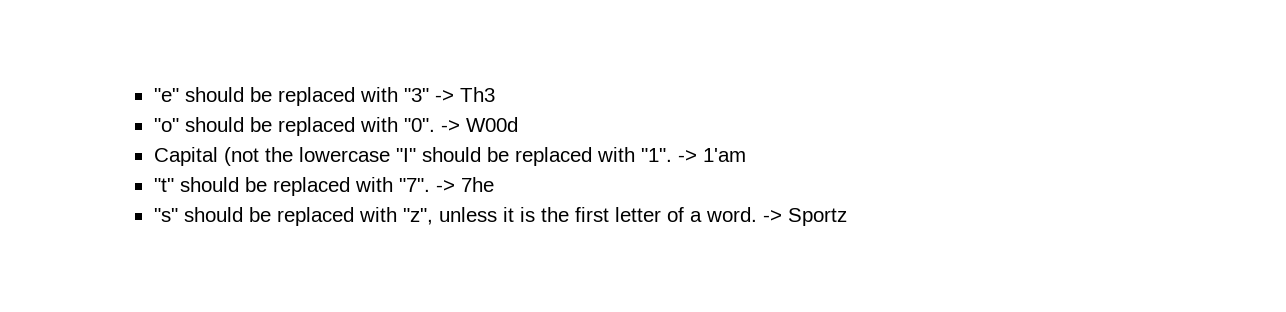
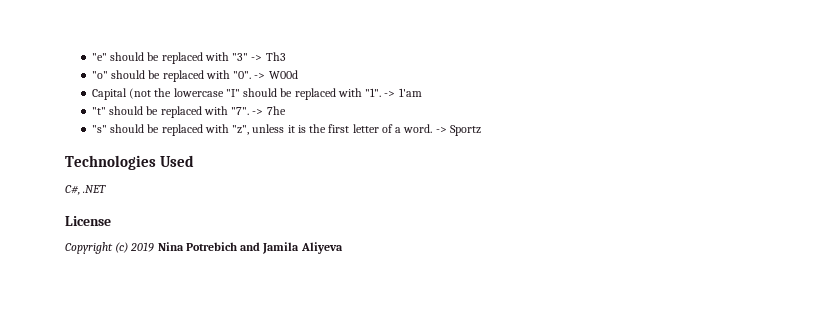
+ Technologies Used
+ C#, .NET
+ License
+ Copyright (c) 2019 Nina Potrebich and Jamila Aliyeva

